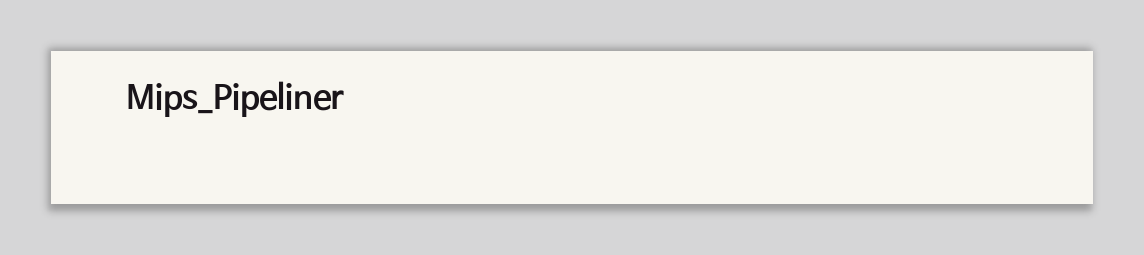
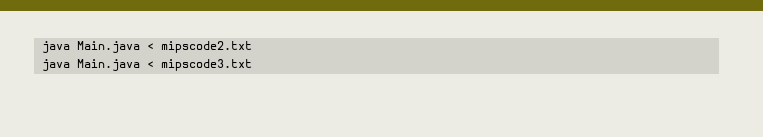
- Mips_Pipeliner
+ java Main.java < mipscode2.txt
+ java Main.java < mipscode3.txt

